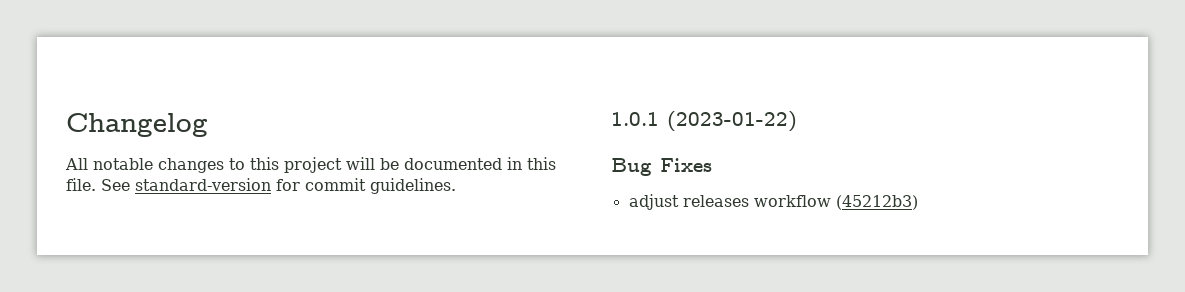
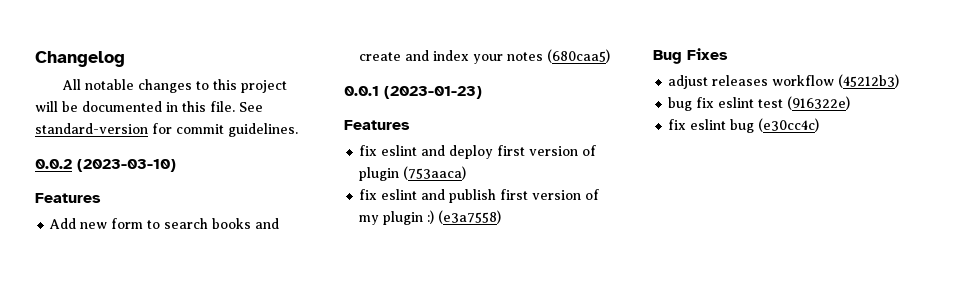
- 1.0.1 (2023-01-22)
+ 0.0.2 (2023-03-10)
+ Features
+ Add new form to search books and create and index your notes (680caa5)
+ 0.0.1 (2023-01-23)
+ Features
+ fix eslint and deploy first version of plugin (753aaca)
+ fix eslint and publish first version of my plugin :) (e3a7558)
+ bug fix eslint test (916322e)
+ fix eslint bug (e30cc4c)

